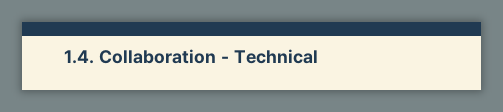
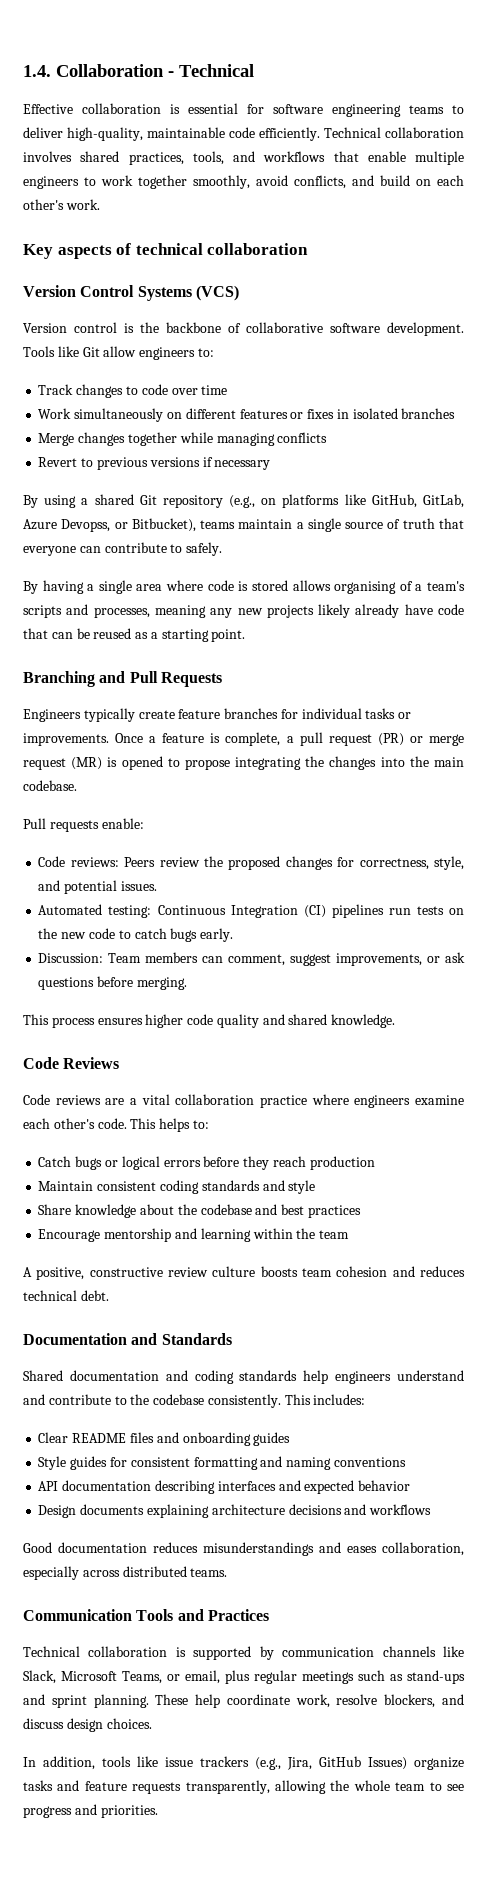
+ Effective collaboration is essential for software engineering teams to deliver high-quality, maintainable code efficiently. Technical collaboration involves shared practices, tools, and workflows that enable multiple engineers to work together smoothly, avoid conflicts, and build on each other's work.
+ Key aspects of technical collaboration
+ Version Control Systems (VCS)
+ Version control is the backbone of collaborative software development. Tools like Git allow engineers to:
+ Track changes to code over time
+ Work simultaneously on different features or fixes in isolated branches
+ Merge changes together while managing conflicts
+ Revert to previous versions if necessary
+ By using a shared Git repository (e.g., on platforms like GitHub, GitLab, Azure Devopss, or Bitbucket), teams maintain a single source of truth that everyone can contribute to safely.
+ By having a single area where code is stored allows organising of a team's scripts and processes, meaning any new projects likely already have code that can be reused as a starting point.
+ Branching and Pull Requests
+ Engineers typically create feature branches for individual tasks or improvements. Once a feature is complete, a pull request (PR) or merge request (MR) is opened to propose integrating the changes into the main codebase.
+ Pull requests enable:
+ Code reviews: Peers review the proposed changes for correctness, style, and potential issues.
+ Automated testing: Continuous Integration (CI) pipelines run tests on the new code to catch bugs early.
+ Discussion: Team members can comment, suggest improvements, or ask questions before merging.
+ This process ensures higher code quality and shared knowledge.
+ Code Reviews
+ Code reviews are a vital collaboration practice where engineers examine each other's code. This helps to:
+ Catch bugs or logical errors before they reach production
+ Maintain consistent coding standards and style
+ Share knowledge about the codebase and best practices
+ Encourage mentorship and learning within the team
+ A positive, constructive review culture boosts team cohesion and reduces technical debt.
+ Documentation and Standards
+ Shared documentation and coding standards help engineers understand and contribute to the codebase consistently. This includes:
+ Clear README files and onboarding guides
+ Style guides for consistent formatting and naming conventions
+ API documentation describing interfaces and expected behavior
+ Design documents explaining architecture decisions and workflows
+ Good documentation reduces misunderstandings and eases collaboration, especially across distributed teams.
+ Communication Tools and Practices
+ Technical collaboration is supported by communication channels like Slack, Microsoft Teams, or email, plus regular meetings such as stand-ups and sprint planning. These help coordinate work, resolve blockers, and discuss design choices.
+ In addition, tools like issue trackers (e.g., Jira, GitHub Issues) organize tasks and feature requests transparently, allowing the whole team to see progress and priorities.

